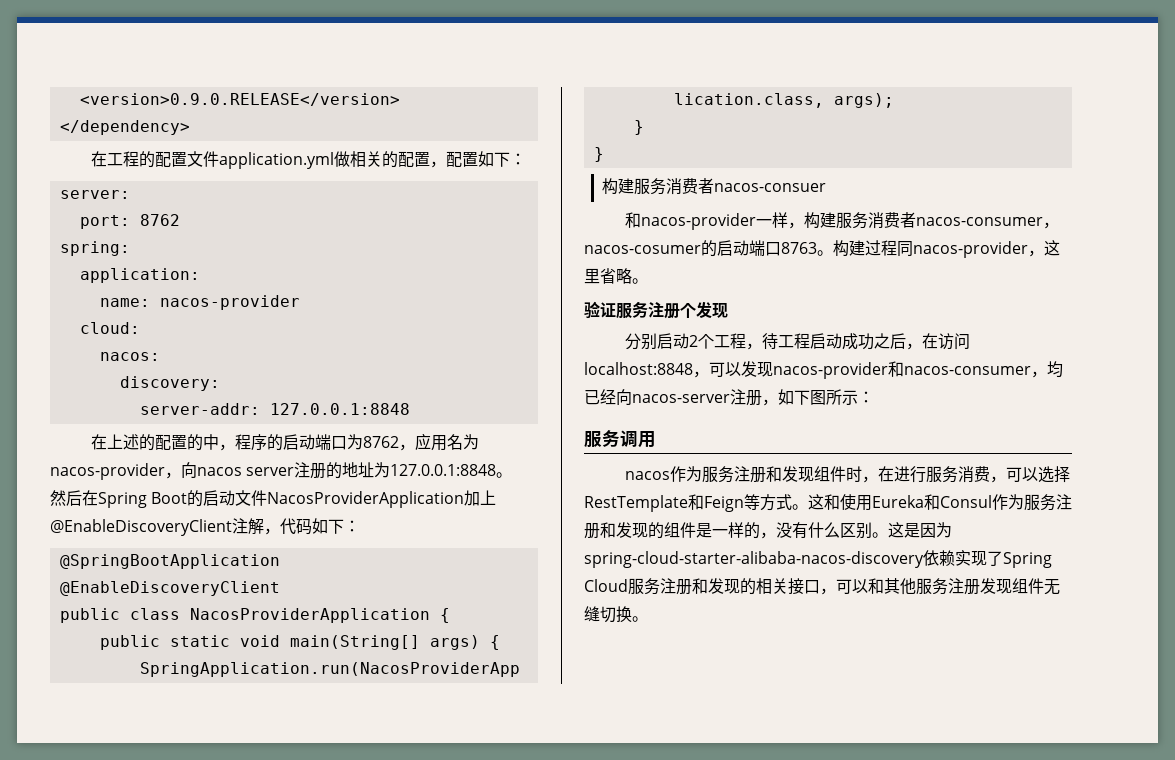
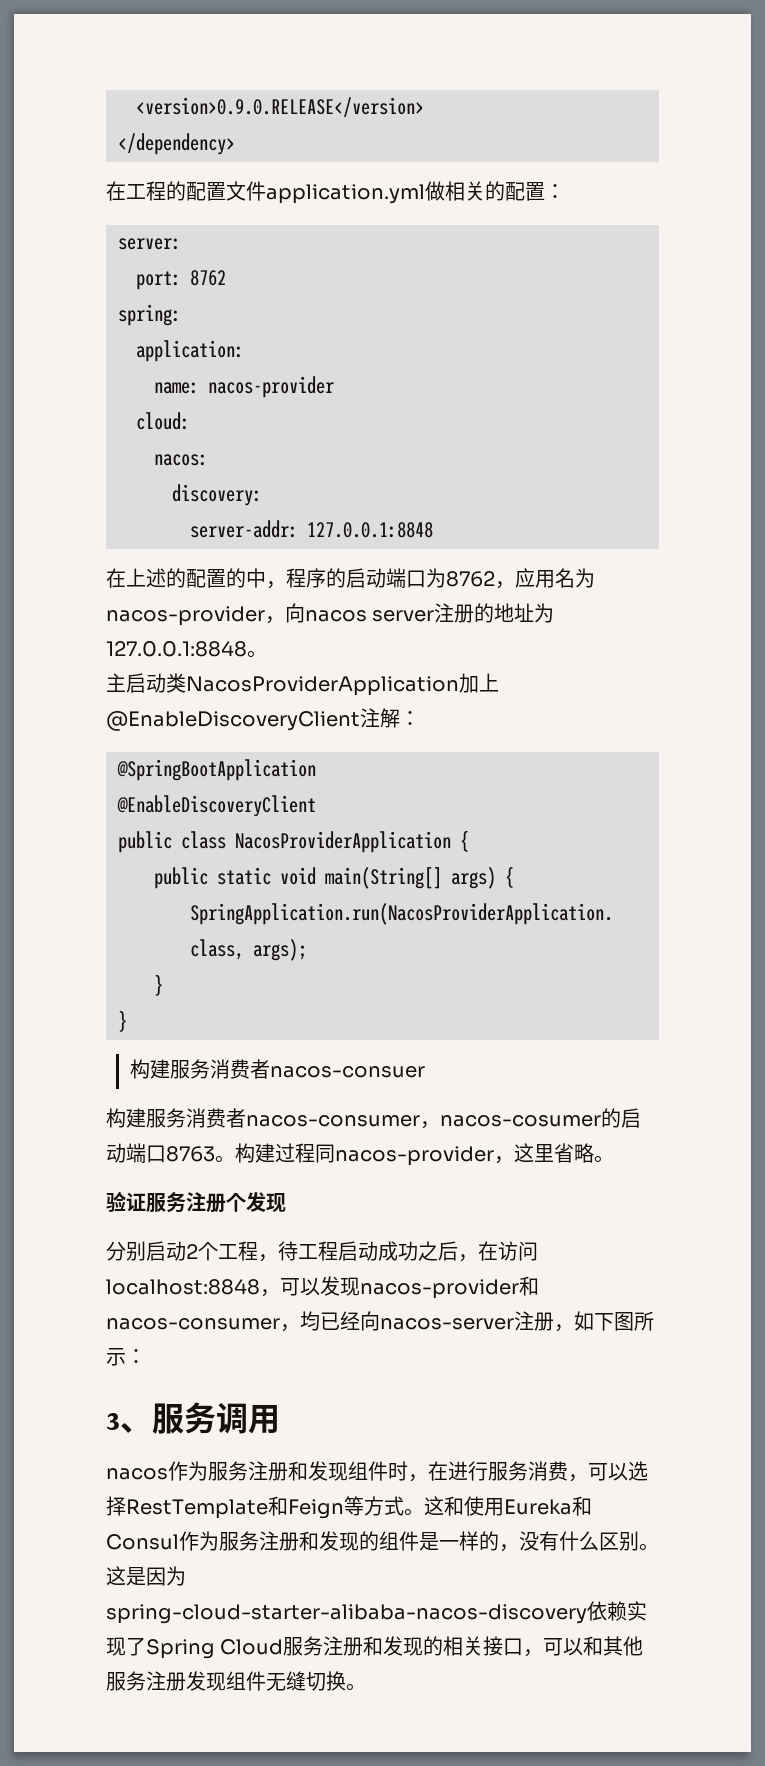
- 在工程的配置文件application.yml做相关的配置，配置如下：
+ 在工程的配置文件application.yml做相关的配置：
- 然后在Spring Boot的启动文件NacosProviderApplication加上@EnableDiscoveryClient注解，代码如下：
+ 主启动类NacosProviderApplication加上@EnableDiscoveryClient注解：
- 和nacos-provider一样，构建服务消费者nacos-consumer，nacos-cosumer的启动端口8763。
+ 构建服务消费者nacos-consumer，nacos-cosumer的启动端口8763。
- 服务调用
+ 3、服务调用

